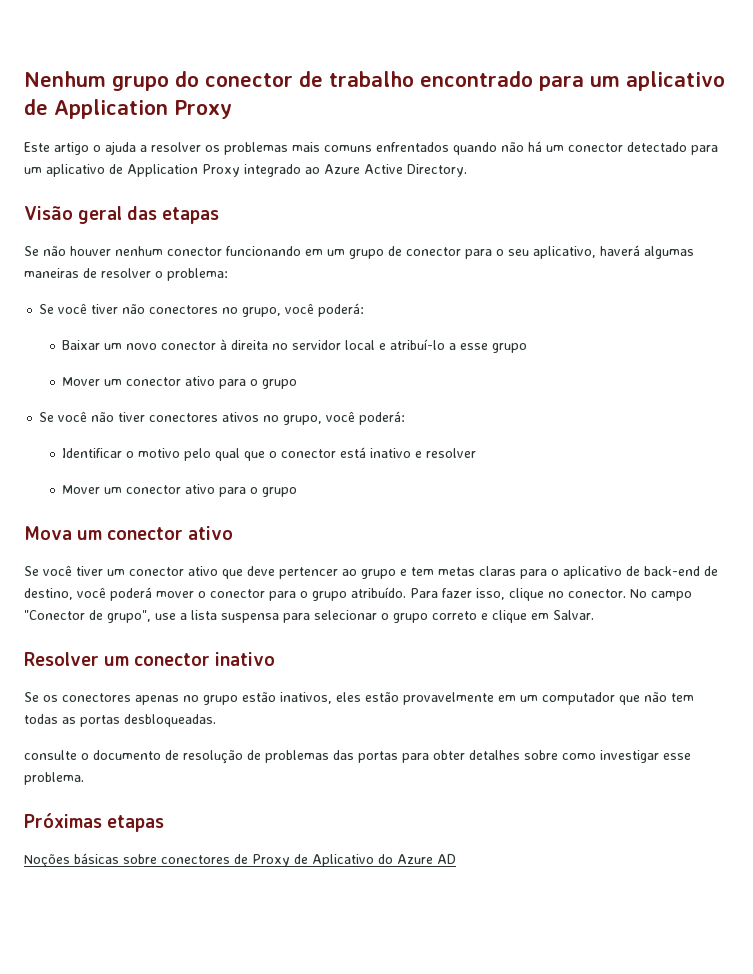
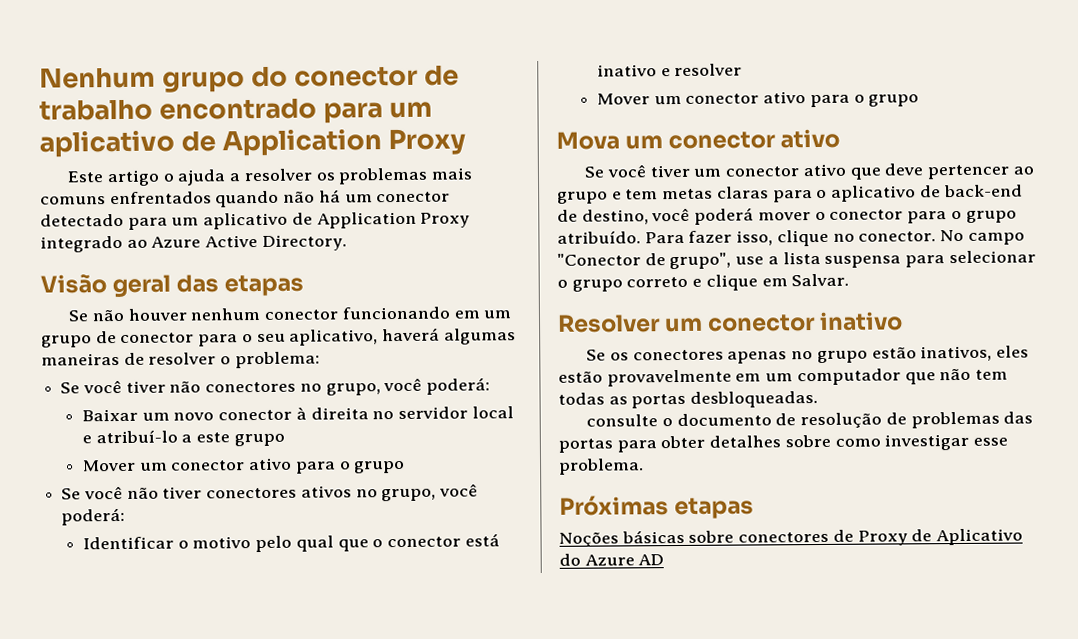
- Baixar um novo conector à direita no servidor local e atribuí-lo a esse grupo
+ Baixar um novo conector à direita no servidor local e atribuí-lo a este grupo

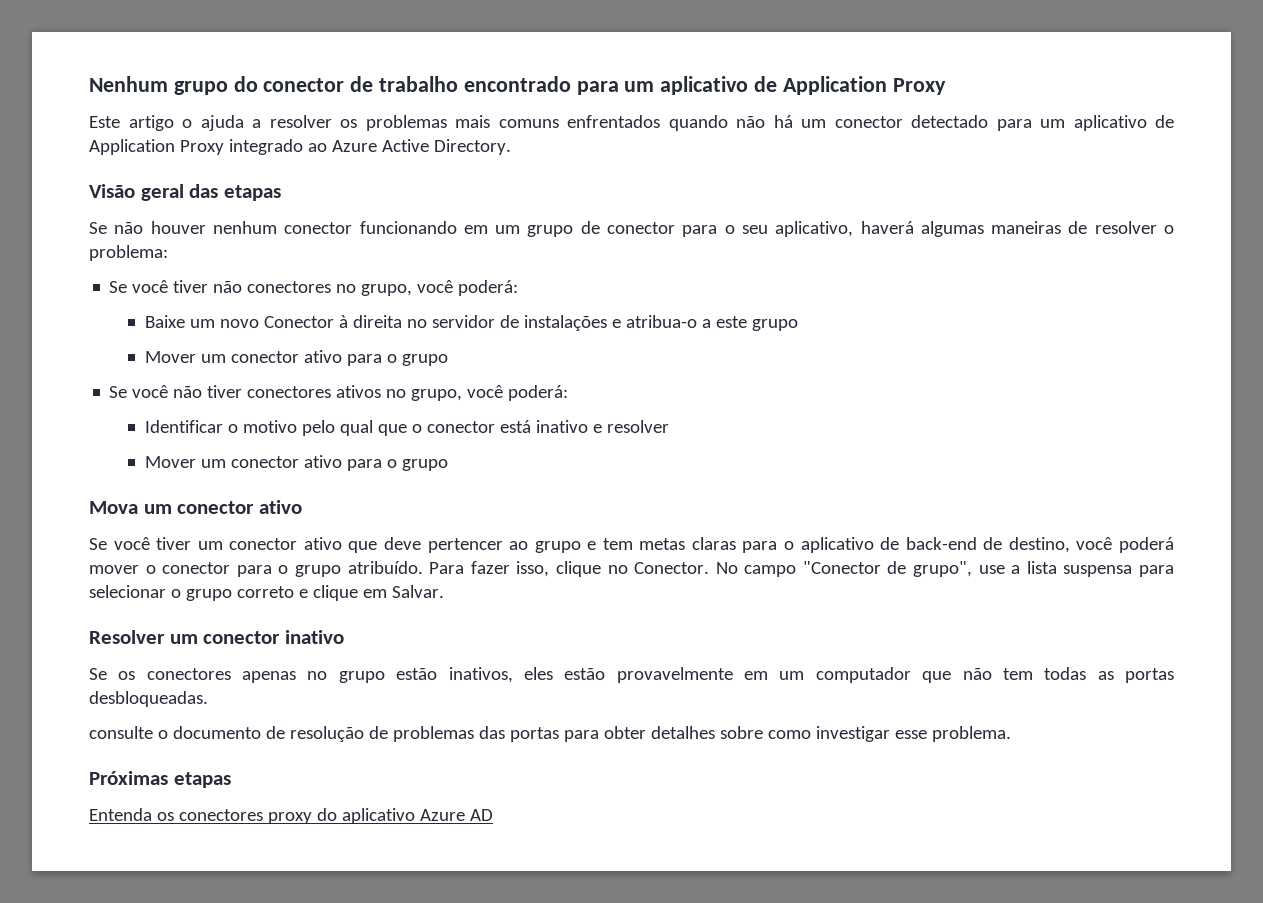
- Baixar um novo conector à direita no servidor local e atribuí-lo a este grupo
+ Baixe um novo Conector à direita no servidor de instalações e atribua-o a este grupo
- Para fazer isso, clique no conector.
+ Para fazer isso, clique no Conector.
- Noções básicas sobre conectores de Proxy de Aplicativo do Azure AD
+ Entenda os conectores proxy do aplicativo Azure AD

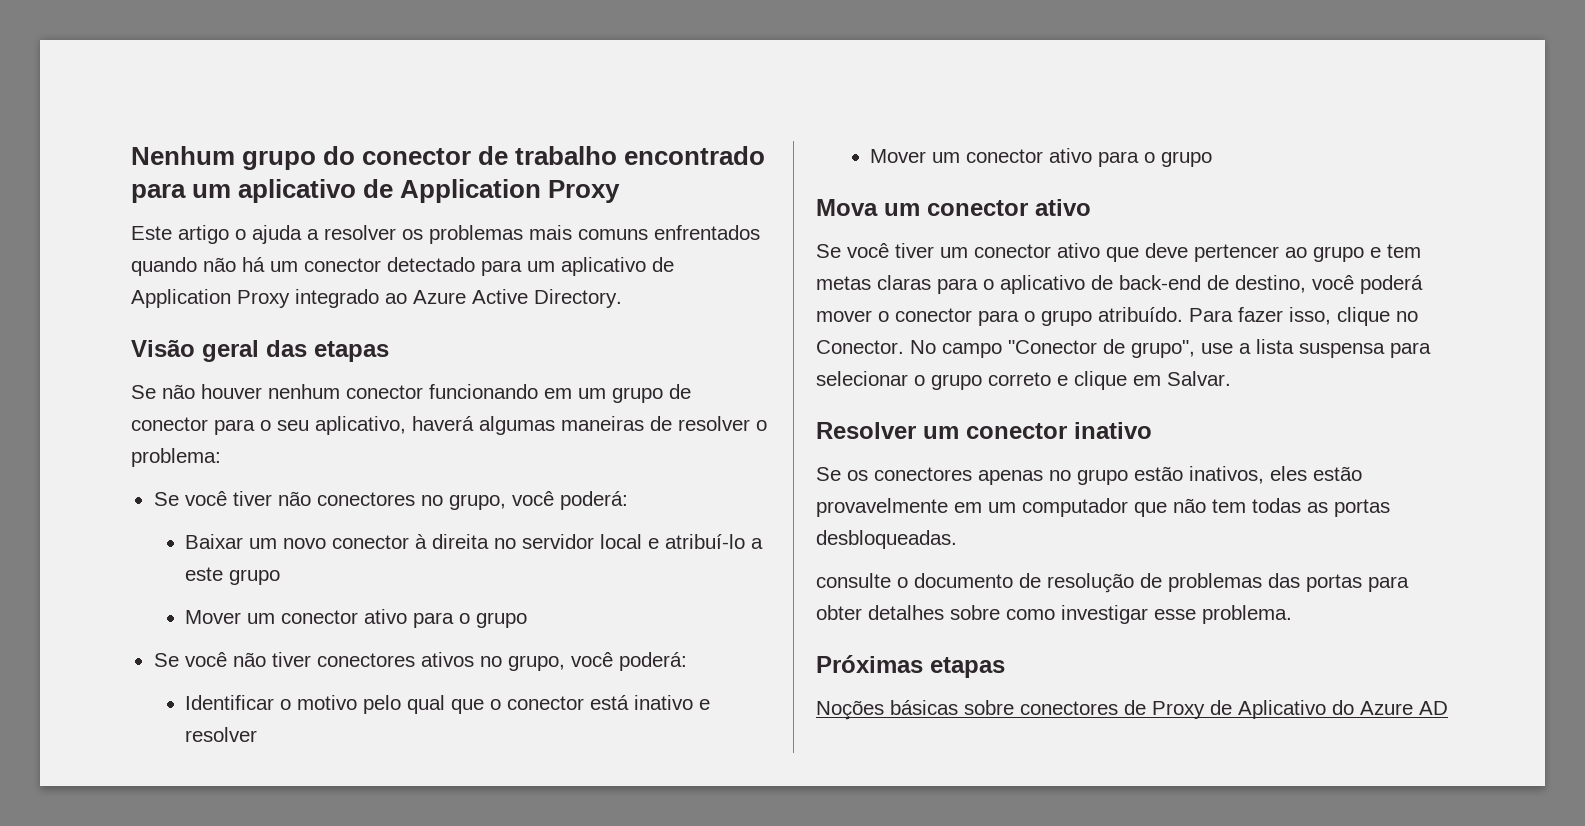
- Baixe um novo Conector à direita no servidor de instalações e atribua-o a este grupo
+ Baixar um novo conector à direita no servidor local e atribuí-lo a este grupo
- Entenda os conectores proxy do aplicativo Azure AD
+ Noções básicas sobre conectores de Proxy de Aplicativo do Azure AD

